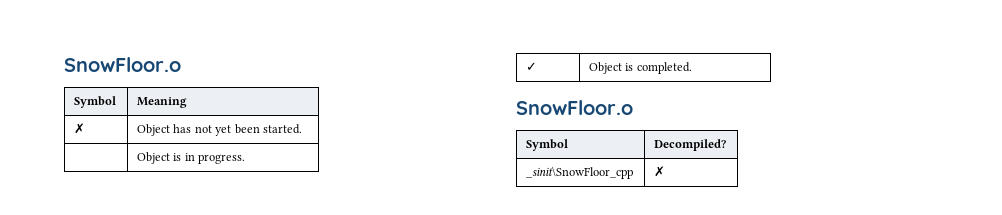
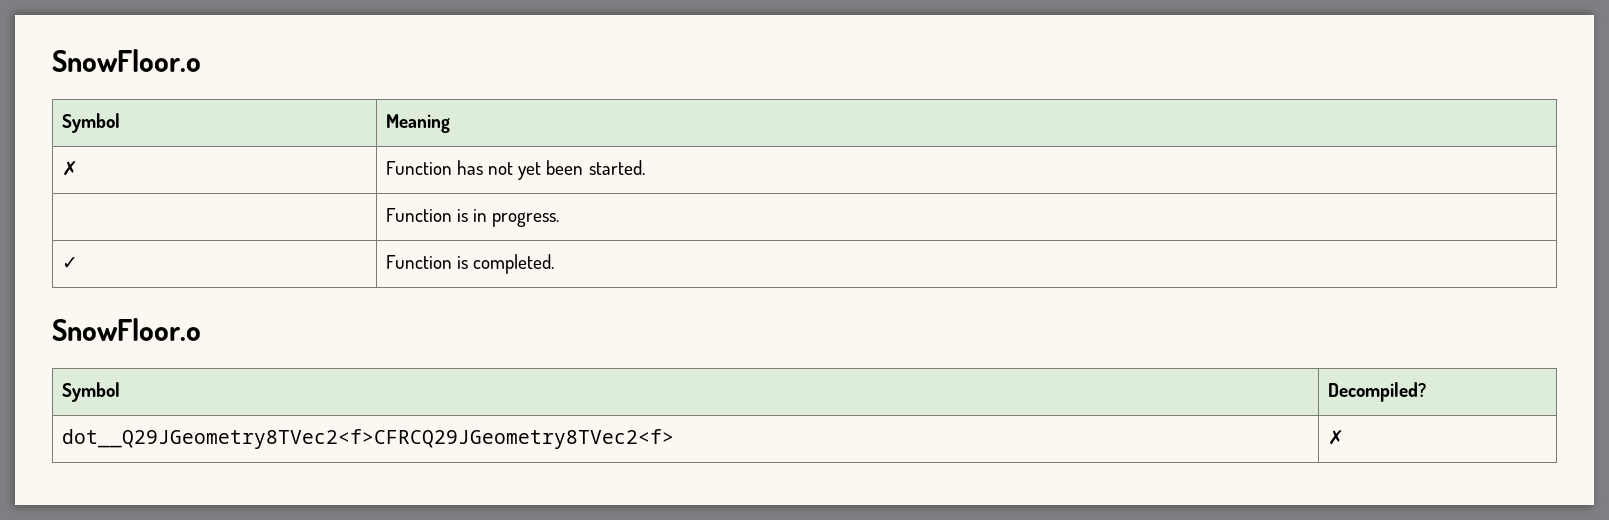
- ✗ | Object has not yet been started.
+ ✗ | Function has not yet been started.
- | Object is in progress.
+ | Function is in progress.
- ✓ | Object is completed.
+ ✓ | Function is completed.
- _sinit\SnowFloor_cpp | ✗
+ dot__Q29JGeometry8TVec2<f>CFRCQ29JGeometry8TVec2<f> | ✗

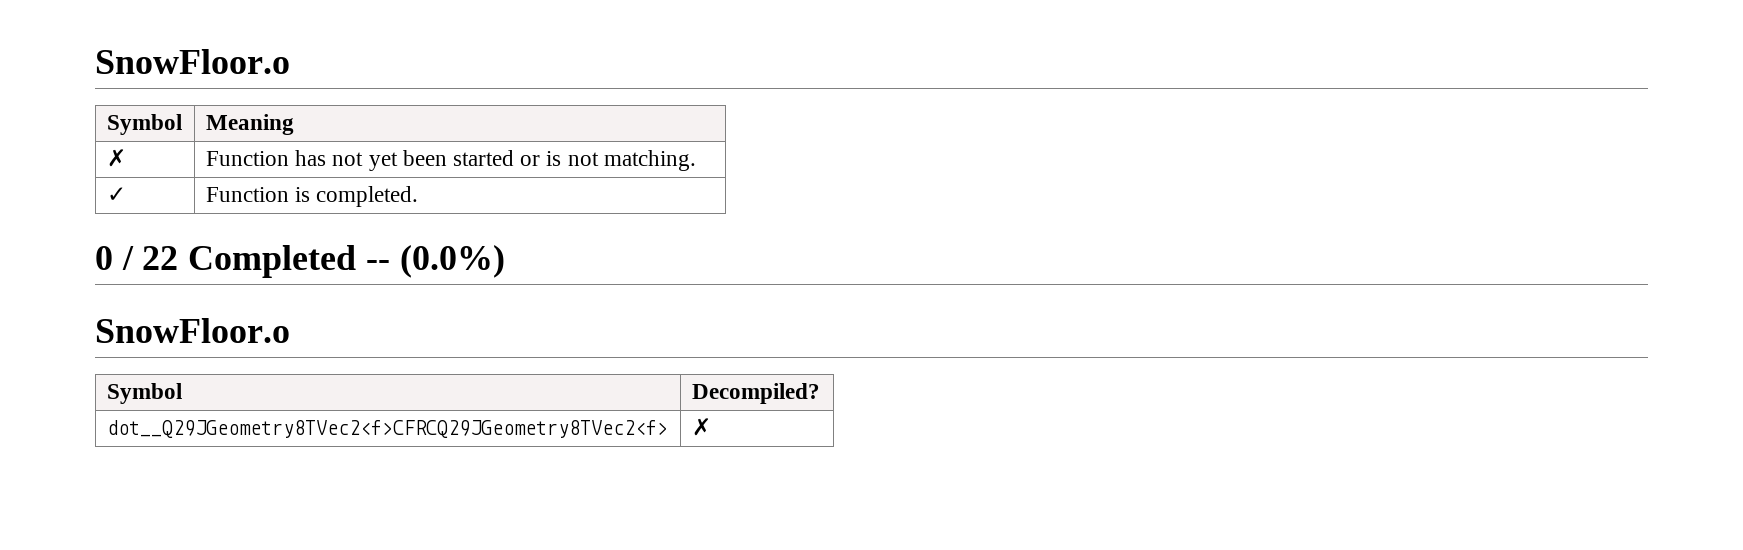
- ✗ | Function has not yet been started.
- | Function is in progress.
+ ✗ | Function has not yet been started or is not matching.
+ 0 / 22 Completed -- (0.0%)

